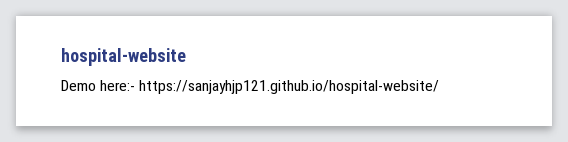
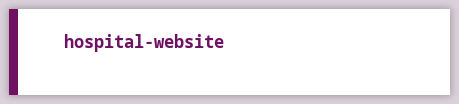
- Demo here:- https://sanjayhjp121.github.io/hospital-website/

